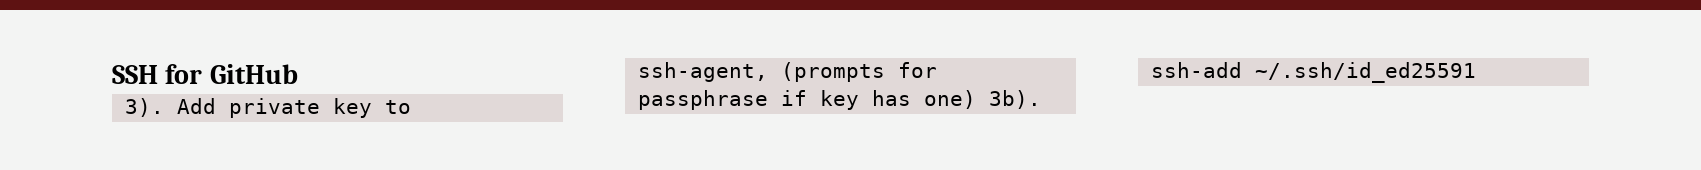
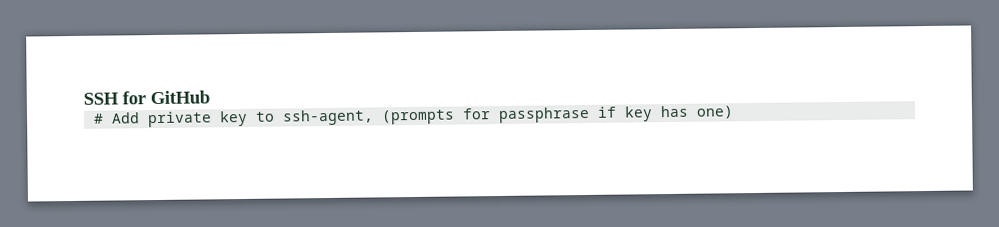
- 3). Add private key to ssh-agent, (prompts for passphrase if key has one) 3b). ssh-add ~/.ssh/id_ed25591
+ # Add private key to ssh-agent, (prompts for passphrase if key has one)

